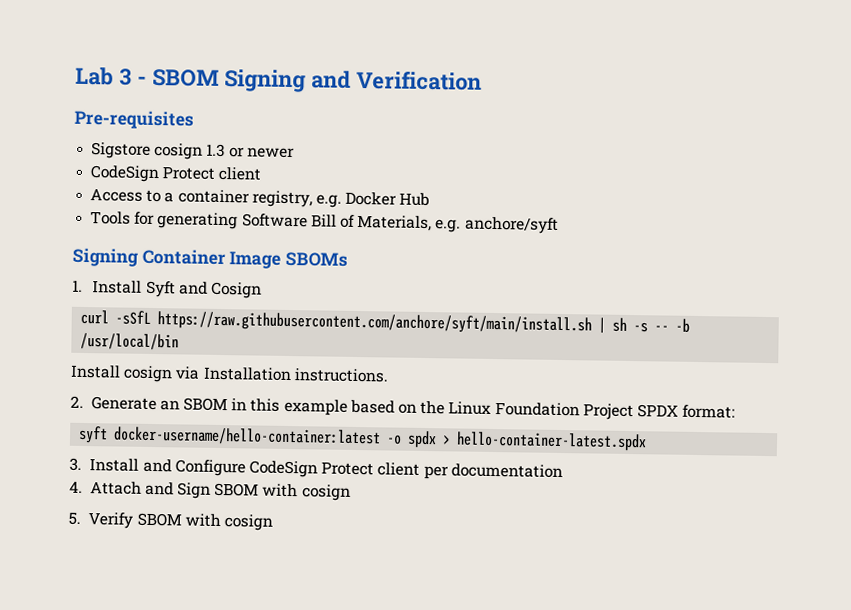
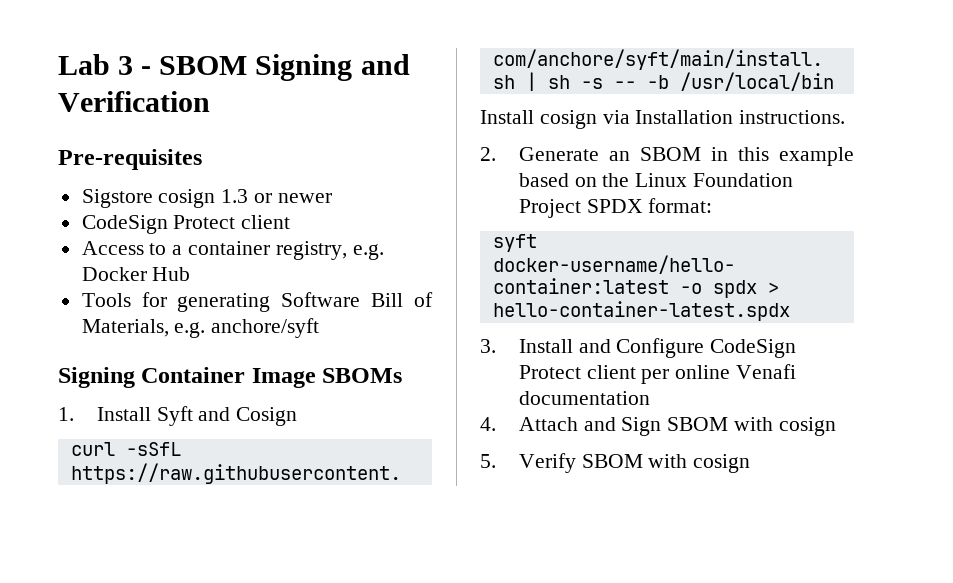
- 3. Install and Configure CodeSign Protect client per documentation
+ 3. Install and Configure CodeSign Protect client per online Venafi documentation

